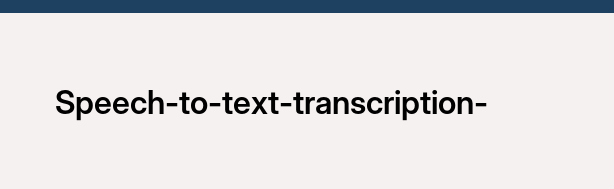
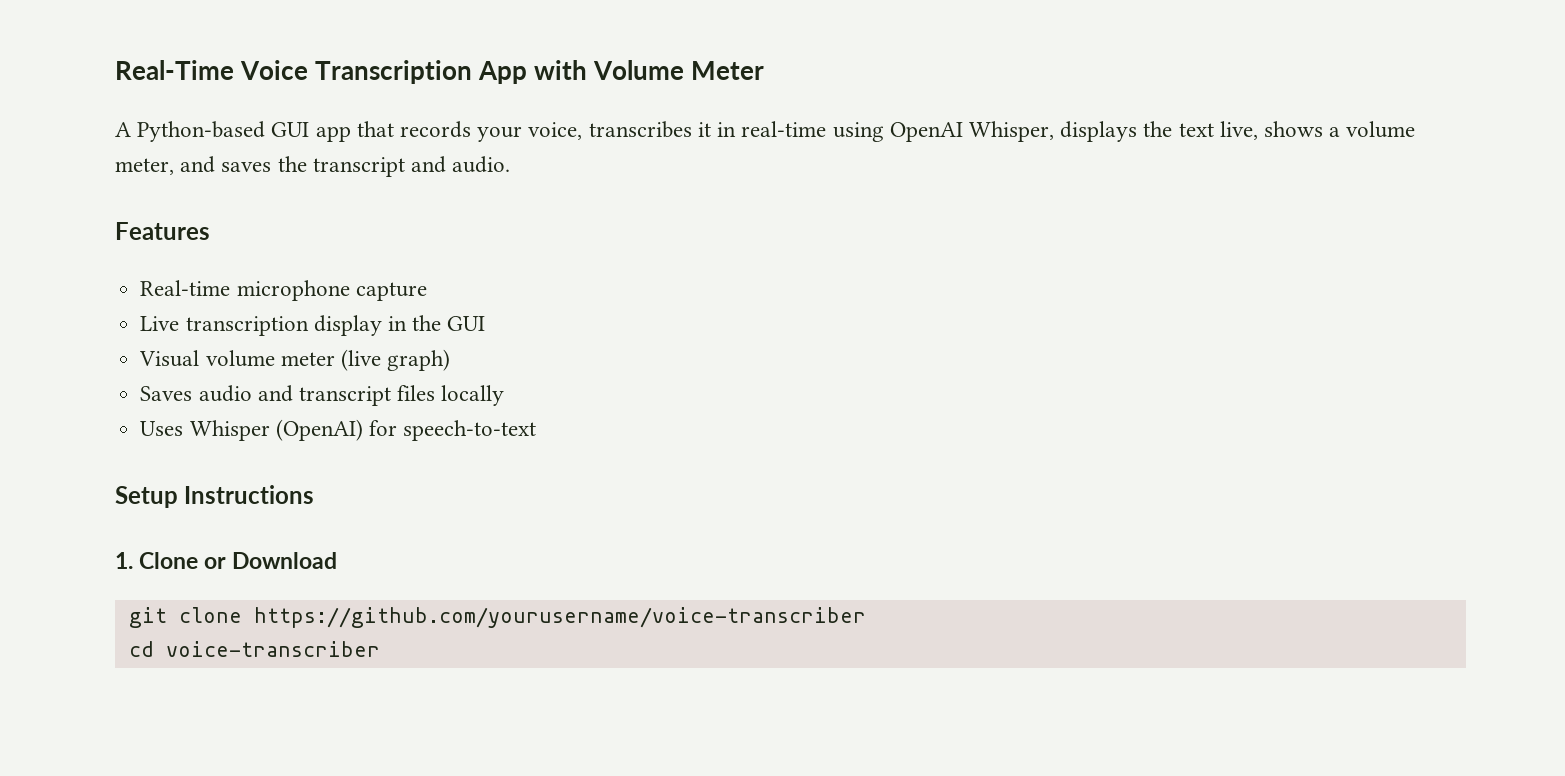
- Speech-to-text-transcription-
+ Real-Time Voice Transcription App with Volume Meter
+ A Python-based GUI app that records your voice, transcribes it in real-time using OpenAI Whisper, displays the text live, shows a volume meter, and saves the transcript and audio.
+ Features
+ Real-time microphone capture
+ Live transcription display in the GUI
+ Visual volume meter (live graph)
+ Saves audio and transcript files locally
+ Uses Whisper (OpenAI) for speech-to-text
+ Setup Instructions
+ 1. Clone or Download
+ git clone https://github.com/yourusername/voice-transcriber
+ cd voice-transcriber

